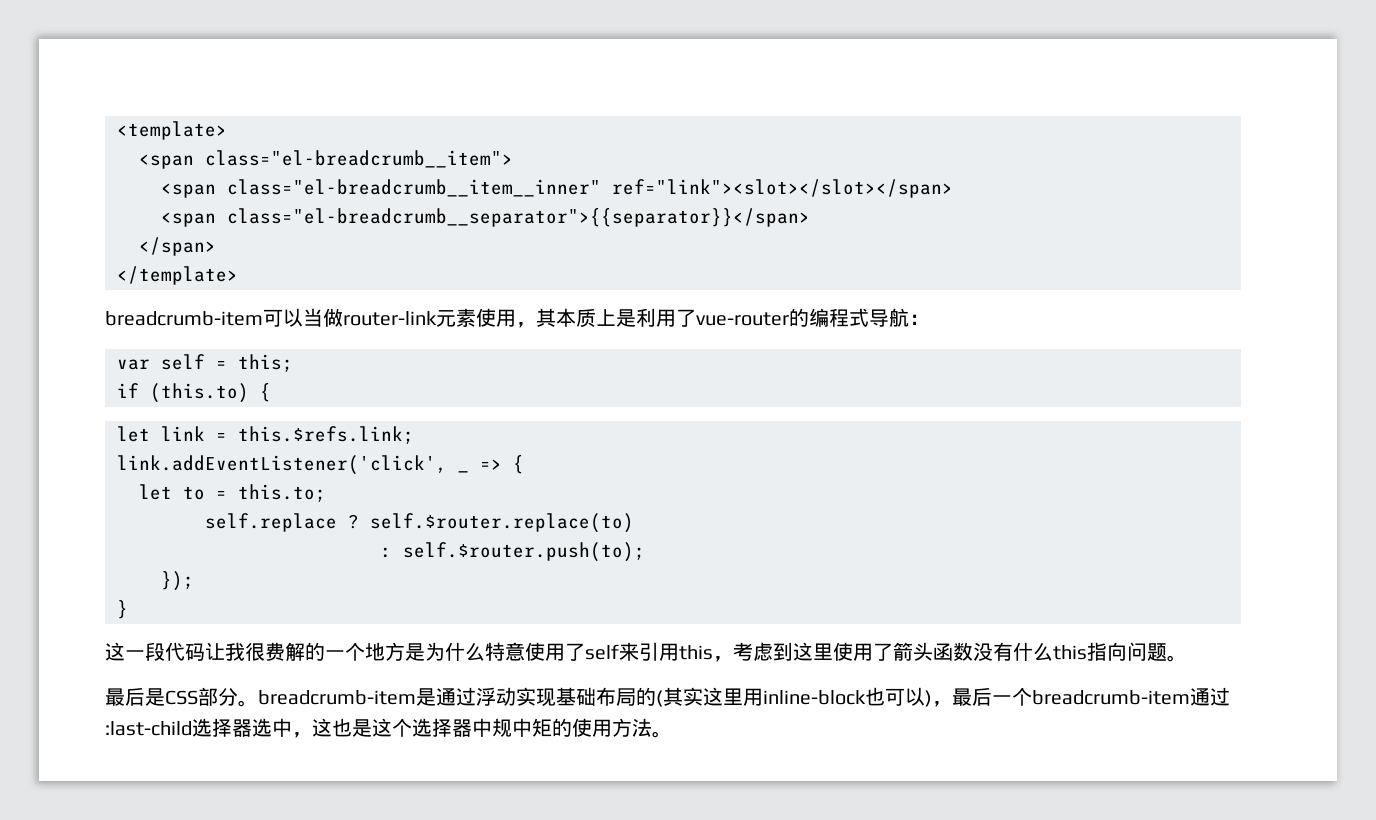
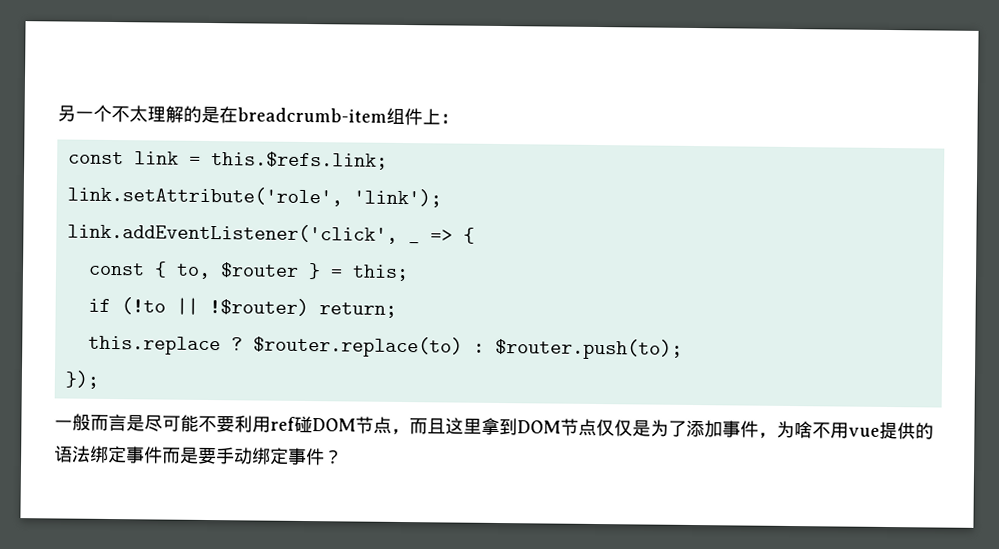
- <template>
- <span class="el-breadcrumb__item">
- <span class="el-breadcrumb__item__inner" ref="link"><slot></slot></span>
- <span class="el-breadcrumb__separator">{{separator}}</span>
- </span>
- </template>
- breadcrumb-item可以当做router-link元素使用，其本质上是利用了vue-router的编程式导航：
- var self = this;
- if (this.to) {
- let link = this.$refs.link;
+ 另一个不太理解的是在breadcrumb-item组件上：
+ const link = this.$refs.link;
+ link.setAttribute('role', 'link');
- let to = this.to;
- self.replace ? self.$router.replace(to)
- : self.$router.push(to);
+ const { to, $router } = this;
+ if (!to || !$router) return;
+ this.replace ? $router.replace(to) : $router.push(to);
  });
- }
- 这一段代码让我很费解的一个地方是为什么特意使用了self来引用this，考虑到这里使用了箭头函数没有什么this指向问题。
- 最后是CSS部分。breadcrumb-item是通过浮动实现基础布局的(其实这里用inline-block也可以)，最后一个breadcrumb-item通过:last-child选择器选中，这也是这个选择器中规中矩的使用方法。
+ 一般而言是尽可能不要利用ref碰DOM节点，而且这里拿到DOM节点仅仅是为了添加事件，为啥不用vue提供的语法绑定事件而是要手动绑定事件？

